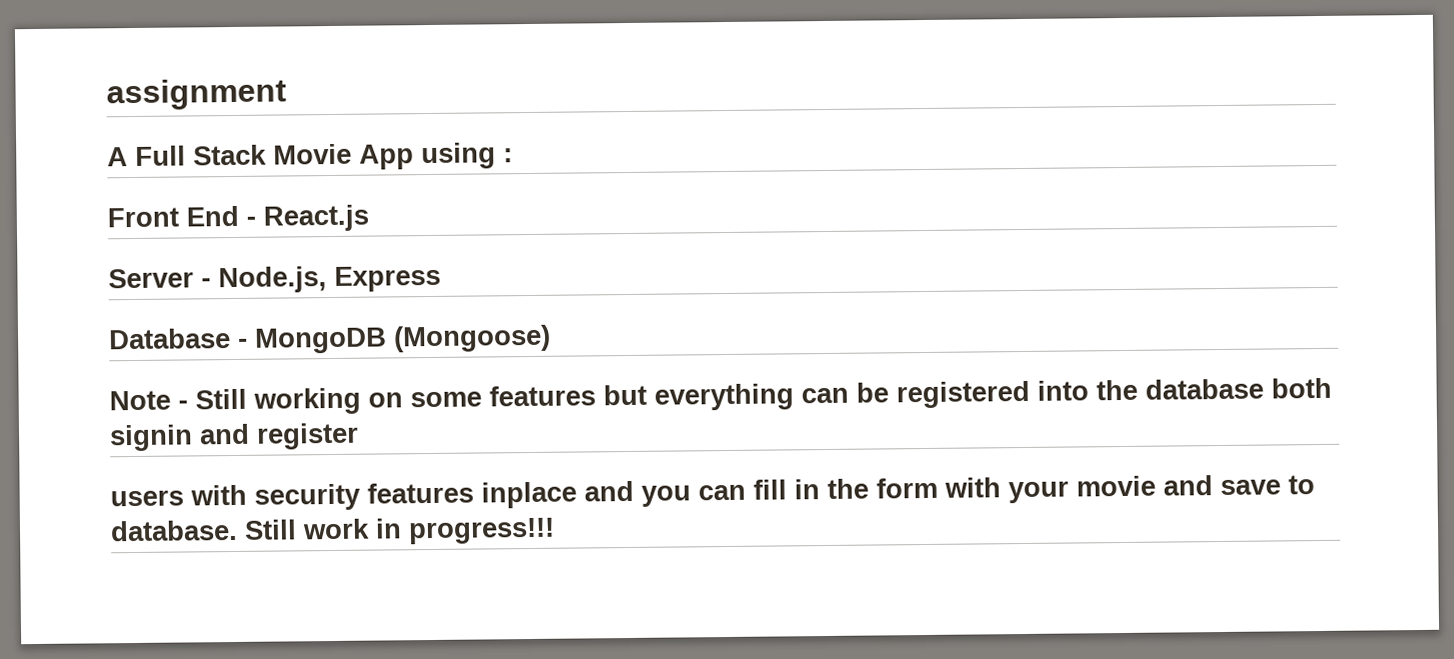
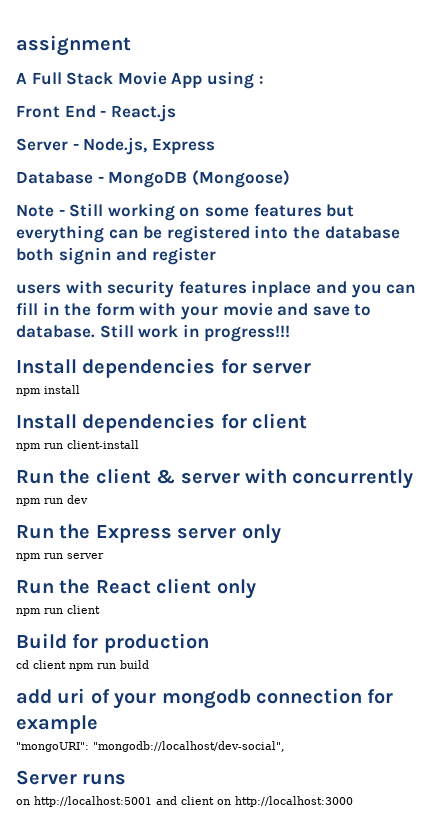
+ Install dependencies for server
+ npm install
+ Install dependencies for client
+ npm run client-install
+ Run the client & server with concurrently
+ npm run dev
+ Run the Express server only
+ npm run server
+ Run the React client only
+ npm run client
+ Build for production
+ cd client npm run build
+ add uri of your mongodb connection for example
+ "mongoURI": "mongodb://localhost/dev-social",
+ Server runs
+ on http://localhost:5001 and client on http://localhost:3000

